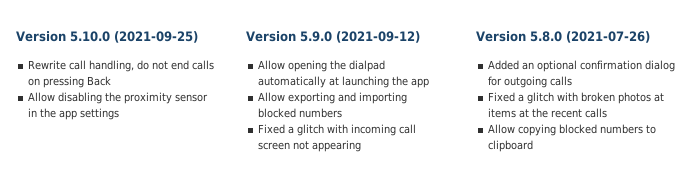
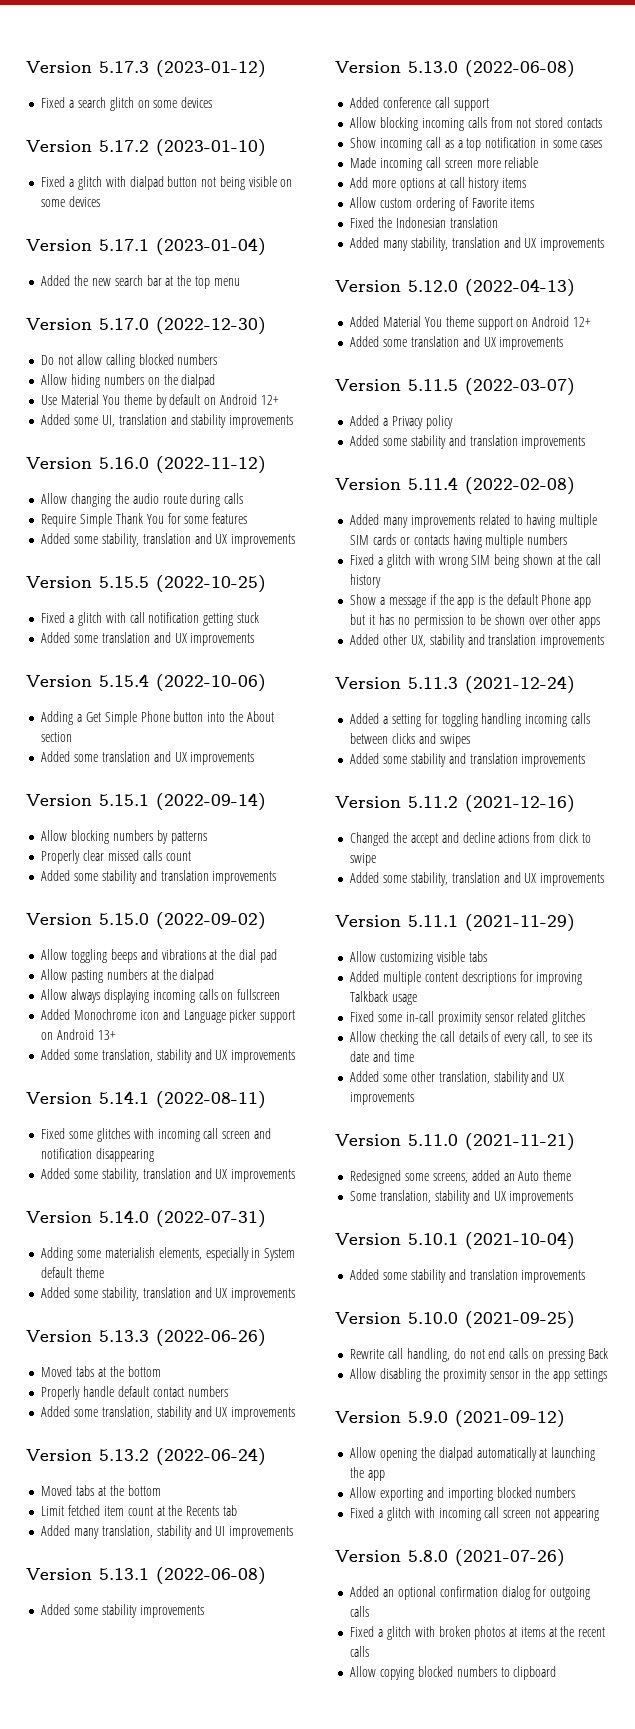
+ Version 5.17.3 (2023-01-12)
+ Fixed a search glitch on some devices
+ Version 5.17.2 (2023-01-10)
+ Fixed a glitch with dialpad button not being visible on some devices
+ Version 5.17.1 (2023-01-04)
+ Added the new search bar at the top menu
+ Version 5.17.0 (2022-12-30)
+ Do not allow calling blocked numbers
+ Allow hiding numbers on the dialpad
+ Use Material You theme by default on Android 12+
+ Added some UI, translation and stability improvements
+ Version 5.16.0 (2022-11-12)
+ Allow changing the audio route during calls
+ Require Simple Thank You for some features
+ Added some stability, translation and UX improvements
+ Version 5.15.5 (2022-10-25)
+ Fixed a glitch with call notification getting stuck
+ Added some translation and UX improvements
+ Version 5.15.4 (2022-10-06)
+ Adding a Get Simple Phone button into the About section
+ Added some translation and UX improvements
+ Version 5.15.1 (2022-09-14)
+ Allow blocking numbers by patterns
+ Properly clear missed calls count
+ Added some stability and translation improvements
+ Version 5.15.0 (2022-09-02)
+ Allow toggling beeps and vibrations at the dial pad
+ Allow pasting numbers at the dialpad
+ Allow always displaying incoming calls on fullscreen
+ Added Monochrome icon and Language picker support on Android 13+
+ Added some translation, stability and UX improvements
+ Version 5.14.1 (2022-08-11)
+ Fixed some glitches with incoming call screen and notification disappearing
+ Added some stability, translation and UX improvements
+ Version 5.14.0 (2022-07-31)
+ Adding some materialish elements, especially in System default theme
+ Added some stability, translation and UX improvements
+ Version 5.13.3 (2022-06-26)
+ Moved tabs at the bottom
+ Properly handle default contact numbers
+ Added some translation, stability and UX improvements
+ Version 5.13.2 (2022-06-24)
+ Moved tabs at the bottom
+ Limit fetched item count at the Recents tab
+ Added many translation, stability and UI improvements
+ Version 5.13.1 (2022-06-08)
+ Added some stability improvements
+ Version 5.13.0 (2022-06-08)
+ Added conference call support
+ Allow blocking incoming calls from not stored contacts
+ Show incoming call as a top notification in some cases
+ Made incoming call screen more reliable
+ Add more options at call history items
+ Allow custom ordering of Favorite items
+ Fixed the Indonesian translation
+ Added many stability, translation and UX improvements
+ Version 5.12.0 (2022-04-13)
+ Added Material You theme support on Android 12+
+ Added some translation and UX improvements
+ Version 5.11.5 (2022-03-07)
+ Added a Privacy policy
+ Added some stability and translation improvements
+ Version 5.11.4 (2022-02-08)
+ Added many improvements related to having multiple SIM cards or contacts having multiple numbers
+ Fixed a glitch with wrong SIM being shown at the call history
+ Show a message if the app is the default Phone app but it has no permission to be shown over other apps
+ Added other UX, stability and translation improvements
+ Version 5.11.3 (2021-12-24)
+ Added a setting for toggling handling incoming calls between clicks and swipes
+ Added some stability and translation improvements
+ Version 5.11.2 (2021-12-16)
+ Changed the accept and decline actions from click to swipe
+ Added some stability, translation and UX improvements
+ Version 5.11.1 (2021-11-29)
+ Allow customizing visible tabs
+ Added multiple content descriptions for improving Talkback usage
+ Fixed some in-call proximity sensor related glitches
+ Allow checking the call details of every call, to see its date and time
+ Added some other translation, stability and UX improvements
+ Version 5.11.0 (2021-11-21)
+ Redesigned some screens, added an Auto theme
+ Some translation, stability and UX improvements
+ Version 5.10.1 (2021-10-04)
+ Added some stability and translation improvements

